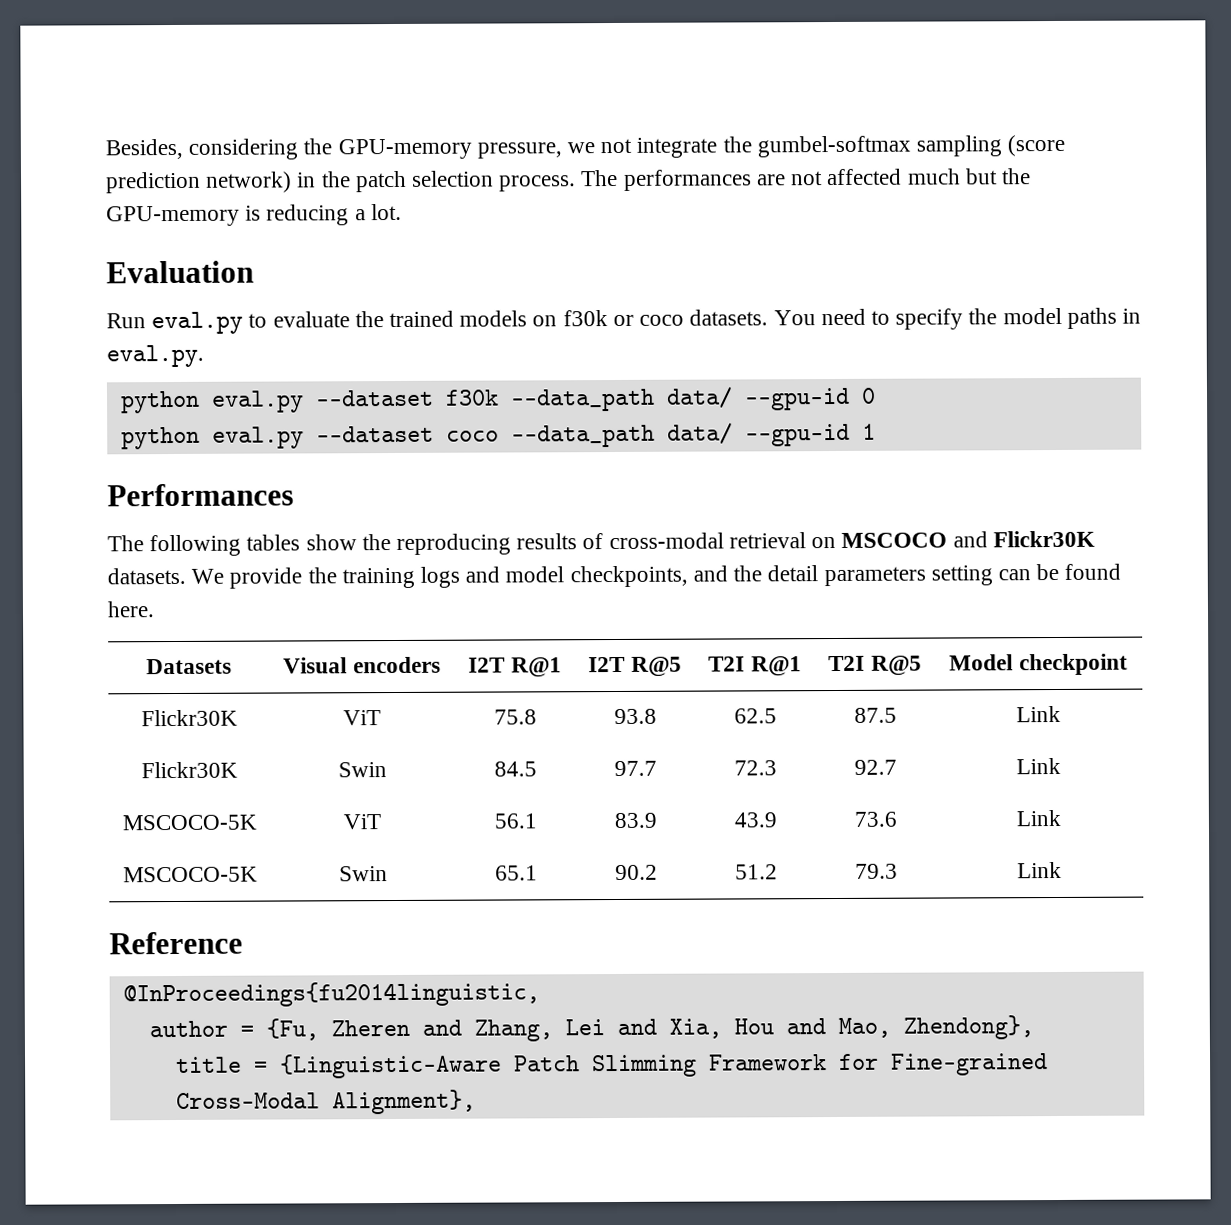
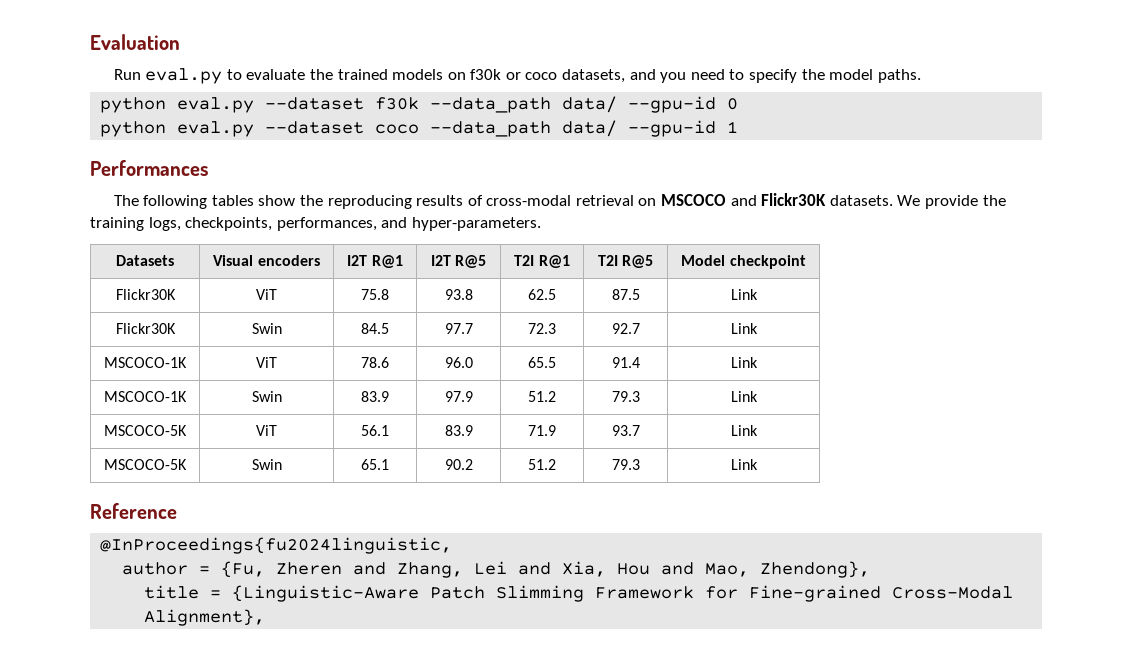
- Besides, considering the GPU-memory pressure, we not integrate the gumbel-softmax sampling (score prediction network) in the patch selection process. The performances are not affected much but the GPU-memory is reducing a lot.
- Run eval.py to evaluate the trained models on f30k or coco datasets. You need to specify the model paths in eval.py.
+ Run eval.py to evaluate the trained models on f30k or coco datasets, and you need to specify the model paths.
- We provide the training logs and model checkpoints, and the detail parameters setting can be found here.
+ We provide the training logs, checkpoints, performances, and hyper-parameters.
+ MSCOCO-1K | ViT | 78.6 | 96.0 | 65.5 | 91.4 | Link
+ MSCOCO-1K | Swin | 83.9 | 97.9 | 51.2 | 79.3 | Link
- MSCOCO-5K | ViT | 56.1 | 83.9 | 43.9 | 73.6 | Link
+ MSCOCO-5K | ViT | 56.1 | 83.9 | 71.9 | 93.7 | Link
- @InProceedings{fu2014linguistic,
+ @InProceedings{fu2024linguistic,

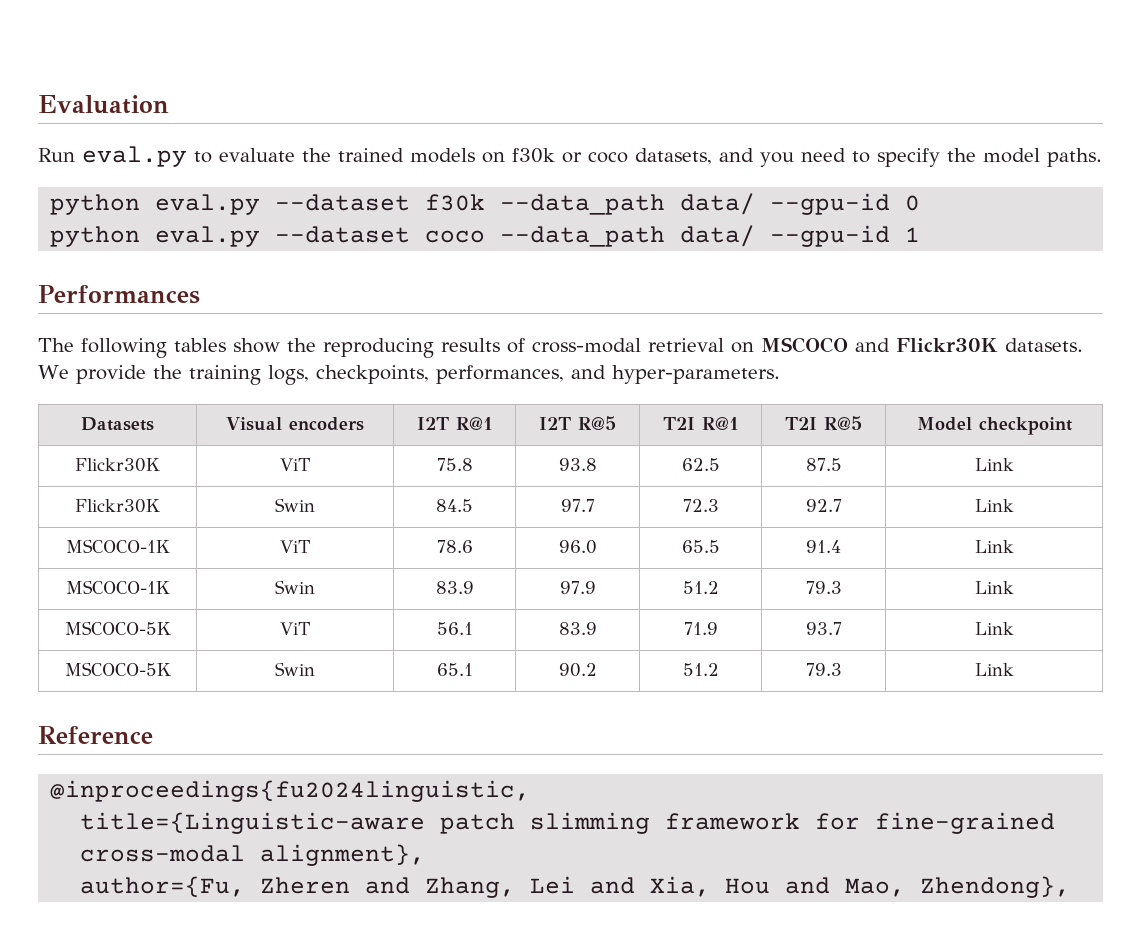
- @InProceedings{fu2024linguistic,
- author = {Fu, Zheren and Zhang, Lei and Xia, Hou and Mao, Zhendong},
+ @inproceedings{fu2024linguistic,
+ title={Linguistic-aware patch slimming framework for fine-grained cross-modal alignment},
+ author={Fu, Zheren and Zhang, Lei and Xia, Hou and Mao, Zhendong},
- title = {Linguistic-Aware Patch Slimming Framework for Fine-grained Cross-Modal Alignment},

